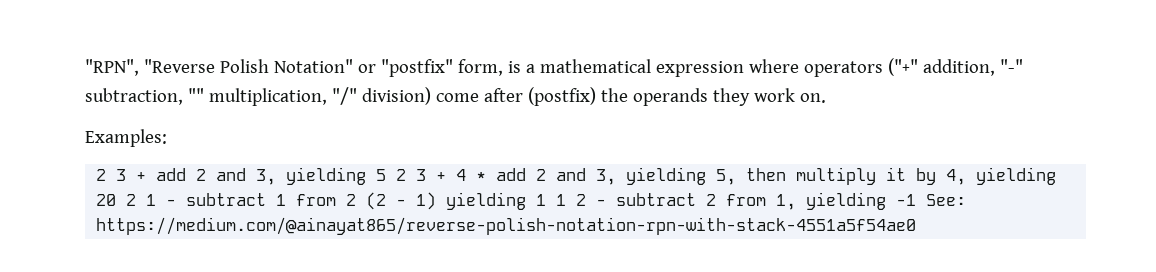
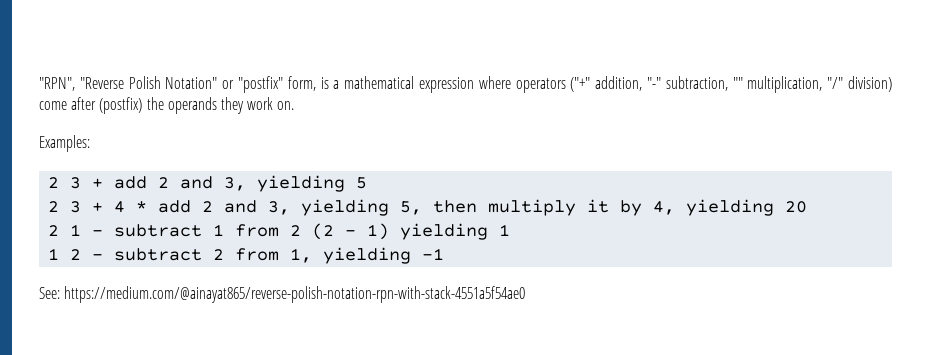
- 2 3 + add 2 and 3, yielding 5 2 3 + 4 * add 2 and 3, yielding 5, then multiply it by 4, yielding 20 2 1 - subtract 1 from 2 (2 - 1) yielding 1 1 2 - subtract 2 from 1, yielding -1 See: https://medium.com/@ainayat865/reverse-polish-notation-rpn-with-stack-4551a5f54ae0
+ 2 3 + add 2 and 3, yielding 5
+ 2 3 + 4 * add 2 and 3, yielding 5, then multiply it by 4, yielding 20
+ 2 1 - subtract 1 from 2 (2 - 1) yielding 1
+ 1 2 - subtract 2 from 1, yielding -1
+ See: https://medium.com/@ainayat865/reverse-polish-notation-rpn-with-stack-4551a5f54ae0

